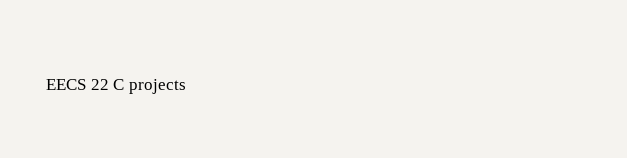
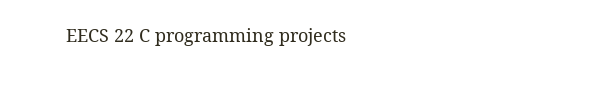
- EECS 22 C projects
+ EECS 22 C programming projects

